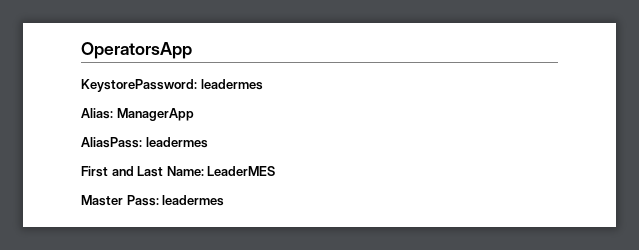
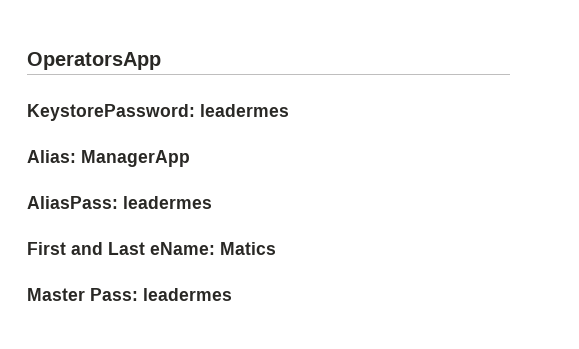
- First and Last Name: LeaderMES
+ First and Last eName: Matics

